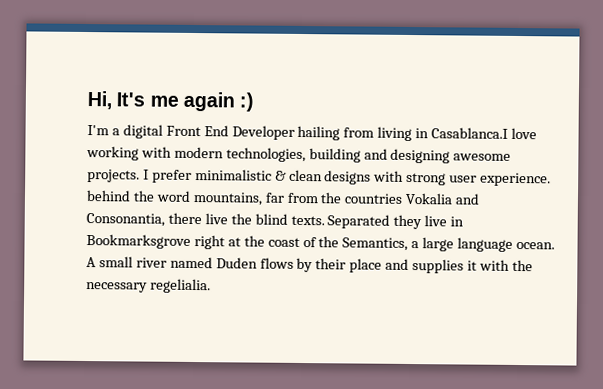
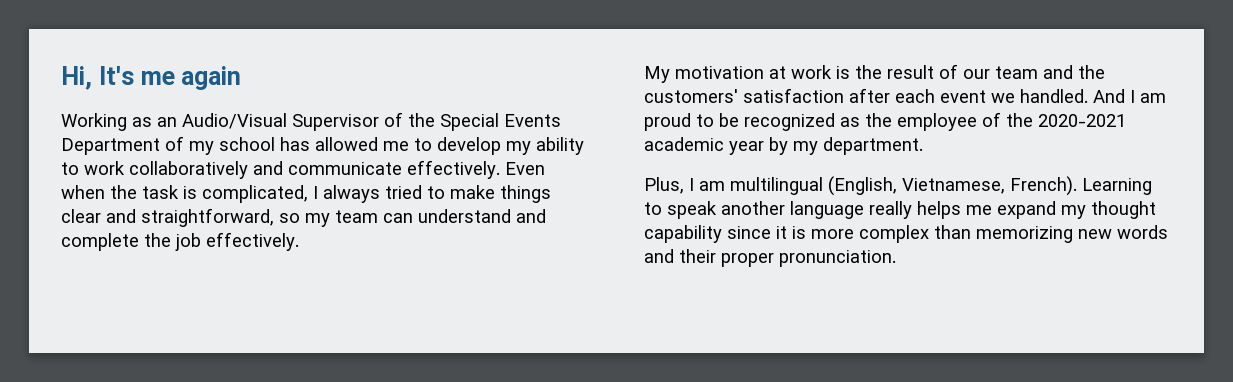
- Hi, It's me again :)
- I'm a digital Front End Developer hailing from living in Casablanca.I love working with modern technologies, building and designing awesome projects. I prefer minimalistic & clean designs with strong user experience. behind the word mountains, far from the countries Vokalia and Consonantia, there live the blind texts. Separated they live in Bookmarksgrove right at the coast of the Semantics, a large language ocean. A small river named Duden flows by their place and supplies it with the necessary regelialia.
+ Hi, It's me again
+ Working as an Audio/Visual Supervisor of the Special Events Department of my school has allowed me to develop my ability to work collaboratively and communicate effectively. Even when the task is complicated, I always tried to make things clear and straightforward, so my team can understand and complete the job effectively.
+ My motivation at work is the result of our team and the customers' satisfaction after each event we handled. And I am proud to be recognized as the employee of the 2020-2021 academic year by my department.
+ Plus, I am multilingual (English, Vietnamese, French). Learning to speak another language really helps me expand my thought capability since it is more complex than memorizing new words and their proper pronunciation.

